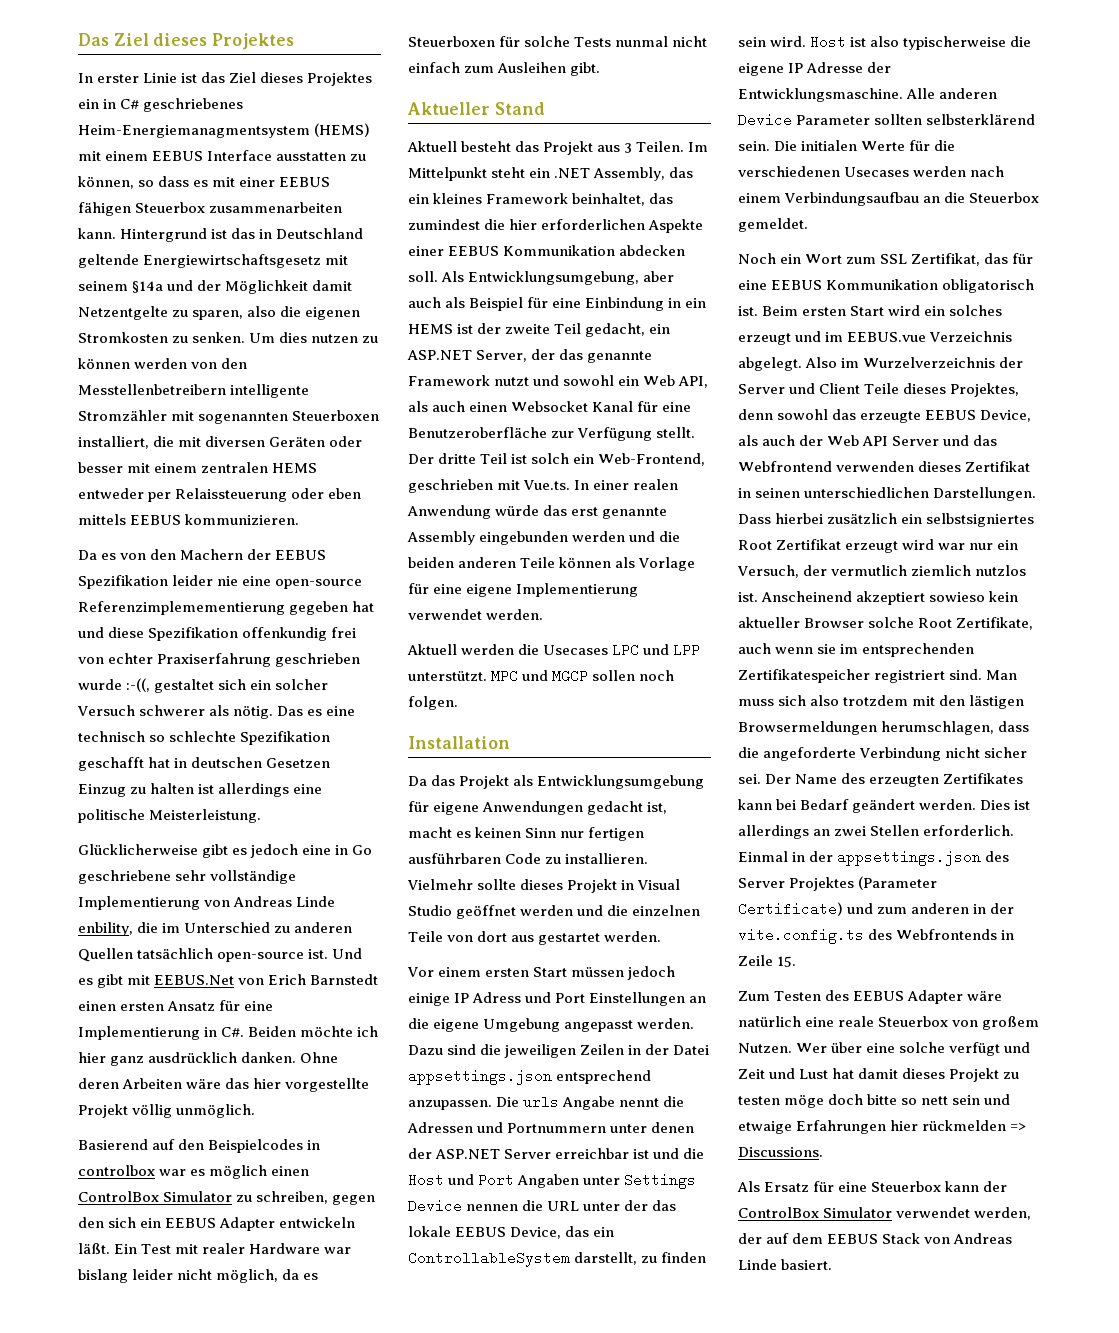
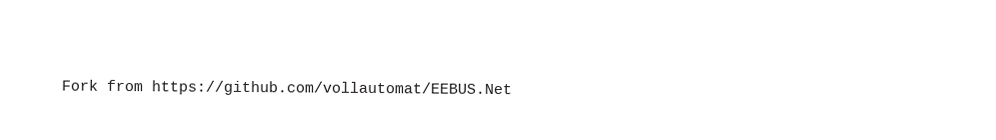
- Das Ziel dieses Projektes
- In erster Linie ist das Ziel dieses Projektes ein in C# geschriebenes Heim-Energiemanagmentsystem (HEMS) mit einem EEBUS Interface ausstatten zu können, so dass es mit einer EEBUS fähigen Steuerbox zusammenarbeiten kann. Hintergrund ist das in Deutschland geltende Energiewirtschaftsgesetz mit seinem §14a und der Möglichkeit damit Netzentgelte zu sparen, also die eigenen Stromkosten zu senken. Um dies nutzen zu können werden von den Messtellenbetreibern intelligente Stromzähler mit sogenannten Steuerboxen installiert, die mit diversen Geräten oder besser mit einem zentralen HEMS entweder per Relaissteuerung oder eben mittels EEBUS kommunizieren.
- Da es von den Machern der EEBUS Spezifikation leider nie eine open-source Referenzimplemementierung gegeben hat und diese Spezifikation offenkundig frei von echter Praxiserfahrung geschrieben wurde :-((, gestaltet sich ein solcher Versuch schwerer als nötig. Das es eine technisch so schlechte Spezifikation geschafft hat in deutschen Gesetzen Einzug zu halten ist allerdings eine politische Meisterleistung.
- Glücklicherweise gibt es jedoch eine in Go geschriebene sehr vollständige Implementierung von Andreas Linde enbility, die im Unterschied zu anderen Quellen tatsächlich open-source ist. Und es gibt mit EEBUS.Net von Erich Barnstedt einen ersten Ansatz für eine Implementierung in C#. Beiden möchte ich hier ganz ausdrücklich danken. Ohne deren Arbeiten wäre das hier vorgestellte Projekt völlig unmöglich.
- Basierend auf den Beispielcodes in controlbox war es möglich einen ControlBox Simulator zu schreiben, gegen den sich ein EEBUS Adapter entwickeln läßt. Ein Test mit realer Hardware war bislang leider nicht möglich, da es Steuerboxen für solche Tests nunmal nicht einfach zum Ausleihen gibt.
- Aktueller Stand
- Aktuell besteht das Projekt aus 3 Teilen. Im Mittelpunkt steht ein .NET Assembly, das ein kleines Framework beinhaltet, das zumindest die hier erforderlichen Aspekte einer EEBUS Kommunikation abdecken soll. Als Entwicklungsumgebung, aber auch als Beispiel für eine Einbindung in ein HEMS ist der zweite Teil gedacht, ein ASP.NET Server, der das genannte Framework nutzt und sowohl ein Web API, als auch einen Websocket Kanal für eine Benutzeroberfläche zur Verfügung stellt. Der dritte Teil ist solch ein Web-Frontend, geschrieben mit Vue.ts. In einer realen Anwendung würde das erst genannte Assembly eingebunden werden und die beiden anderen Teile können als Vorlage für eine eigene Implementierung verwendet werden.
- Aktuell werden die Usecases LPC und LPP unterstützt. MPC und MGCP sollen noch folgen.
- Installation
- Da das Projekt als Entwicklungsumgebung für eigene Anwendungen gedacht ist, macht es keinen Sinn nur fertigen ausführbaren Code zu installieren. Vielmehr sollte dieses Projekt in Visual Studio geöffnet werden und die einzelnen Teile von dort aus gestartet werden.
- Vor einem ersten Start müssen jedoch einige IP Adress und Port Einstellungen an die eigene Umgebung angepasst werden. Dazu sind die jeweiligen Zeilen in der Datei appsettings.json entsprechend anzupassen. Die urls Angabe nennt die Adressen und Portnummern unter denen der ASP.NET Server erreichbar ist und die Host und Port Angaben unter Settings Device nennen die URL unter der das lokale EEBUS Device, das ein ControllableSystem darstellt, zu finden sein wird. Host ist also typischerweise die eigene IP Adresse der Entwicklungsmaschine. Alle anderen Device Parameter sollten selbsterklärend sein. Die initialen Werte für die verschiedenen Usecases werden nach einem Verbindungsaufbau an die Steuerbox gemeldet.
- Noch ein Wort zum SSL Zertifikat, das für eine EEBUS Kommunikation obligatorisch ist. Beim ersten Start wird ein solches erzeugt und im EEBUS.vue Verzeichnis abgelegt. Also im Wurzelverzeichnis der Server und Client Teile dieses Projektes, denn sowohl das erzeugte EEBUS Device, als auch der Web API Server und das Webfrontend verwenden dieses Zertifikat in seinen unterschiedlichen Darstellungen. Dass hierbei zusätzlich ein selbstsigniertes Root Zertifikat erzeugt wird war nur ein Versuch, der vermutlich ziemlich nutzlos ist. Anscheinend akzeptiert sowieso kein aktueller Browser solche Root Zertifikate, auch wenn sie im entsprechenden Zertifikatespeicher registriert sind. Man muss sich also trotzdem mit den lästigen Browsermeldungen herumschlagen, dass die angeforderte Verbindung nicht sicher sei. Der Name des erzeugten Zertifikates kann bei Bedarf geändert werden. Dies ist allerdings an zwei Stellen erforderlich. Einmal in der appsettings.json des Server Projektes (Parameter Certificate) und zum anderen in der vite.config.ts des Webfrontends in Zeile 15.
- Zum Testen des EEBUS Adapter wäre natürlich eine reale Steuerbox von großem Nutzen. Wer über eine solche verfügt und Zeit und Lust hat damit dieses Projekt zu testen möge doch bitte so nett sein und etwaige Erfahrungen hier rückmelden => Discussions.
- Als Ersatz für eine Steuerbox kann der ControlBox Simulator verwendet werden, der auf dem EEBUS Stack von Andreas Linde basiert.
+ Fork from https://github.com/vollautomat/EEBUS.Net

